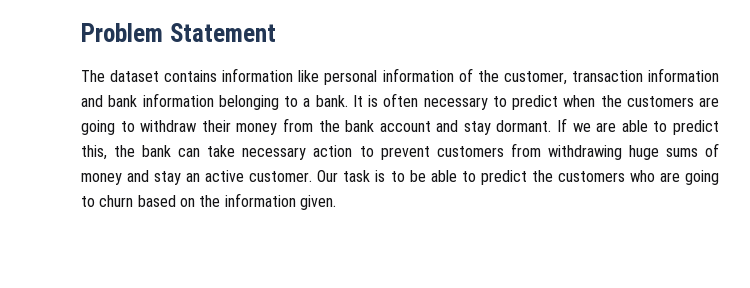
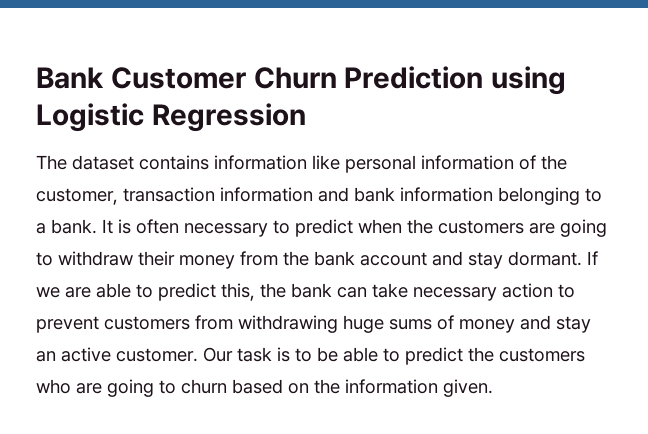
- Problem Statement
+ Bank Customer Churn Prediction using Logistic Regression

